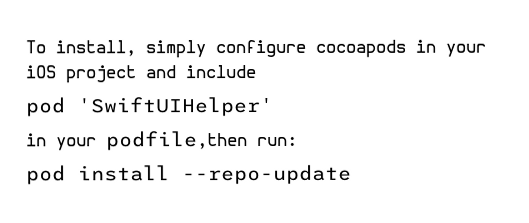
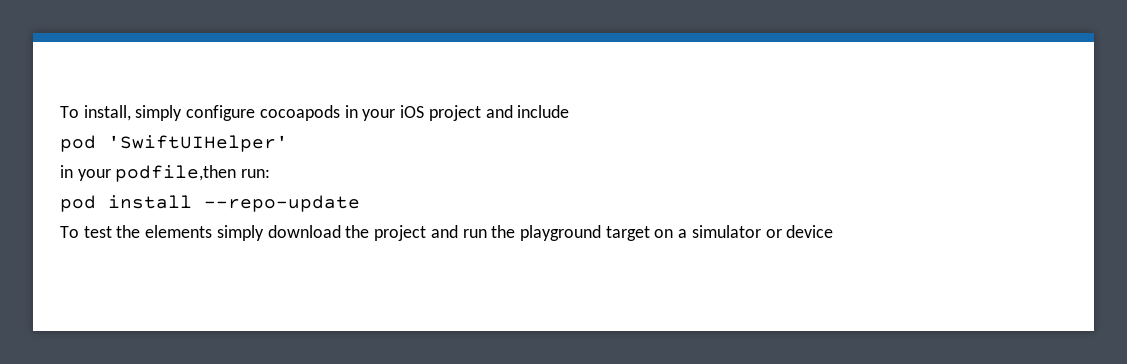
+ To test the elements simply download the project and run the playground target on a simulator or device

